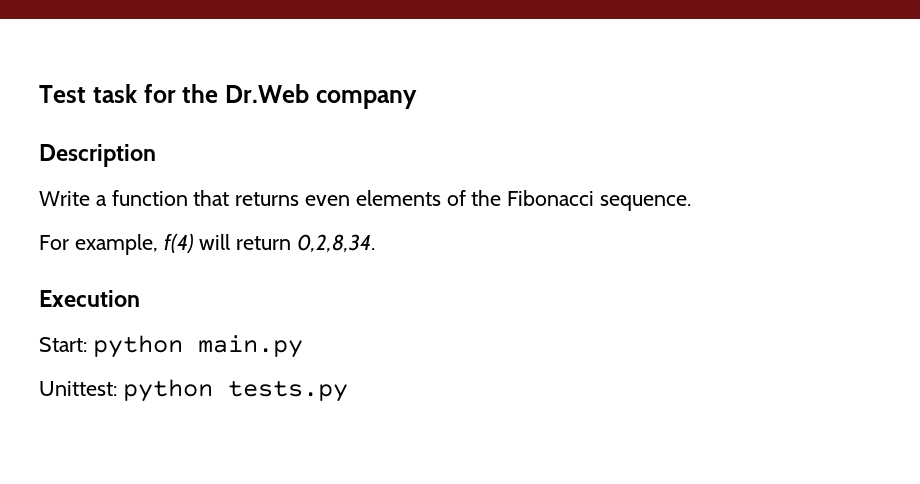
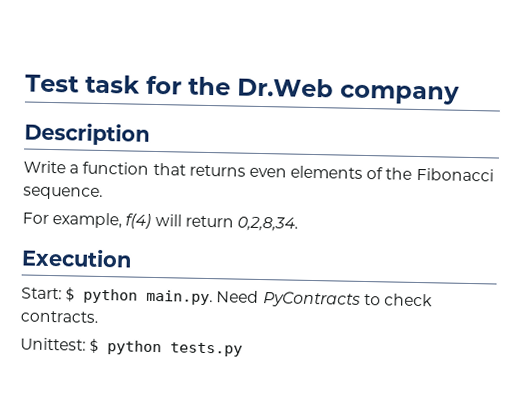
- Start: python main.py
+ Start: $ python main.py. Need PyContracts to check contracts.
- Unittest: python tests.py
+ Unittest: $ python tests.py

